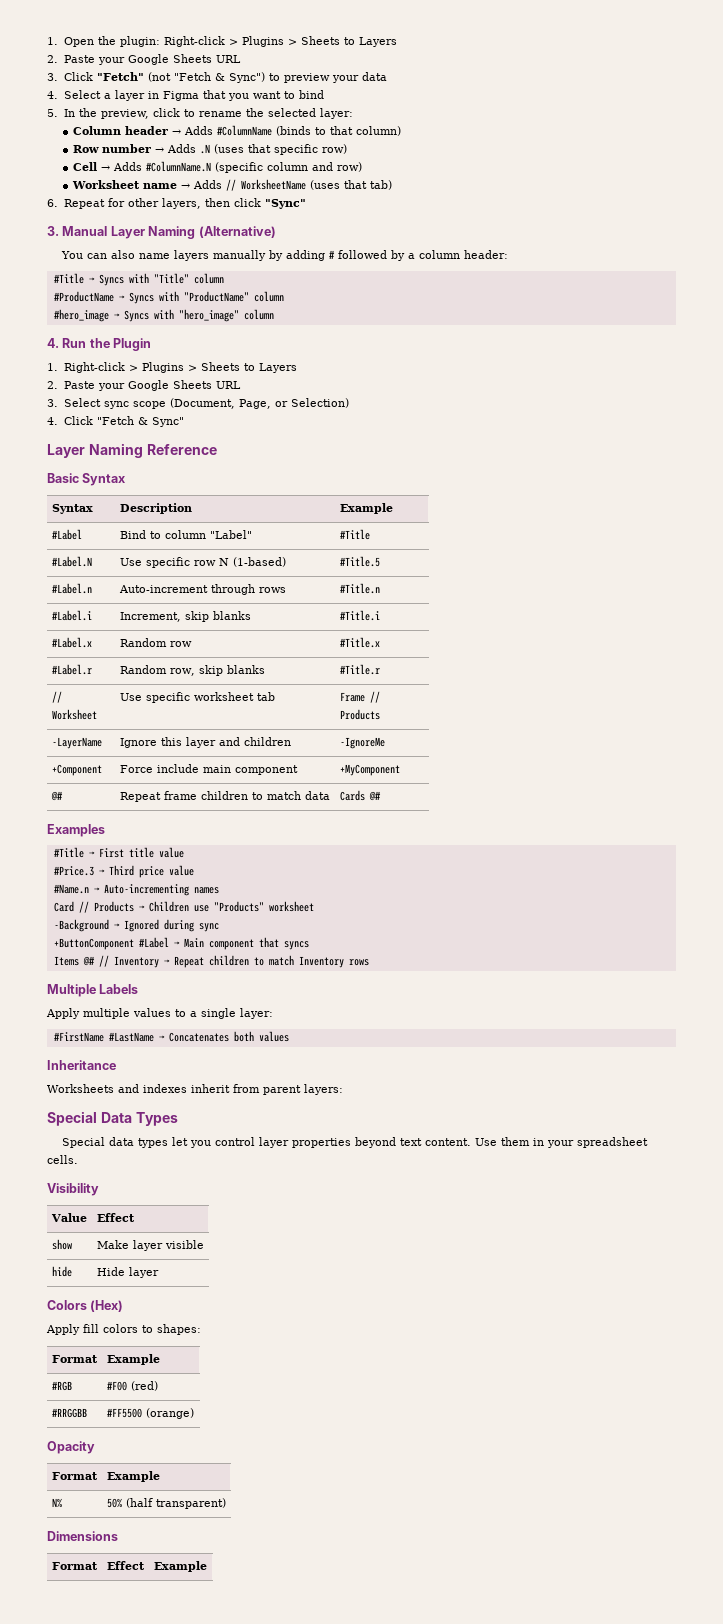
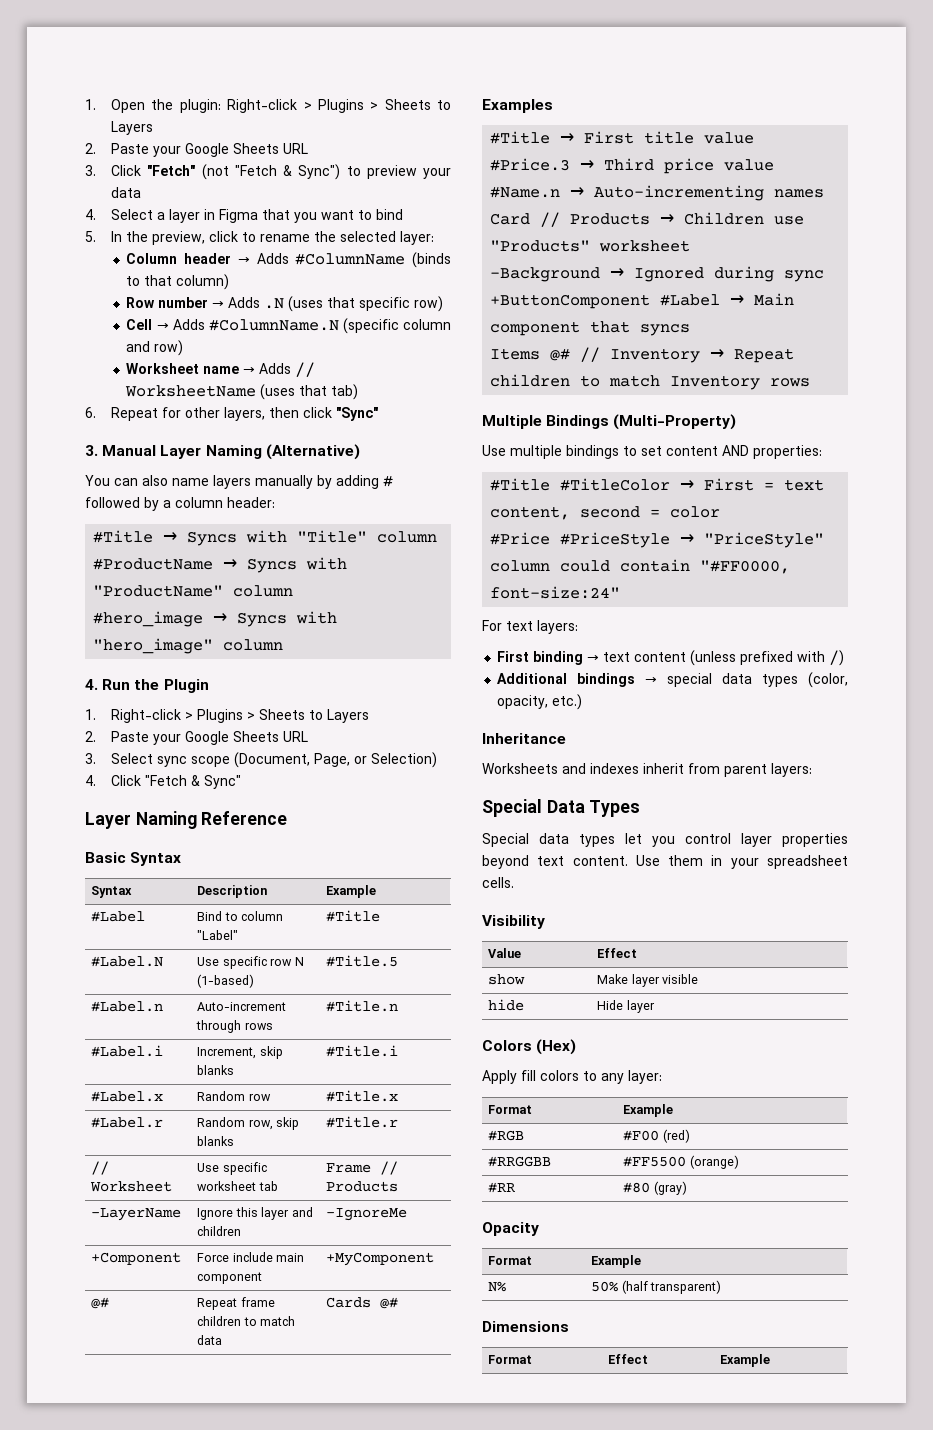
- Multiple Labels
- Apply multiple values to a single layer:
- #FirstName #LastName → Concatenates both values
+ Multiple Bindings (Multi-Property)
+ Use multiple bindings to set content AND properties:
+ #Title #TitleColor → First = text content, second = color
+ #Price #PriceStyle → "PriceStyle" column could contain "#FF0000, font-size:24"
+ For text layers:
+ First binding → text content (unless prefixed with /)
+ Additional bindings → special data types (color, opacity, etc.)
- Apply fill colors to shapes:
+ Apply fill colors to any layer:
+ #RR | #80 (gray)

